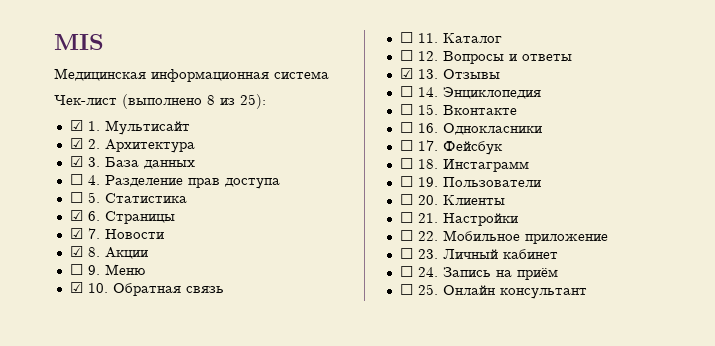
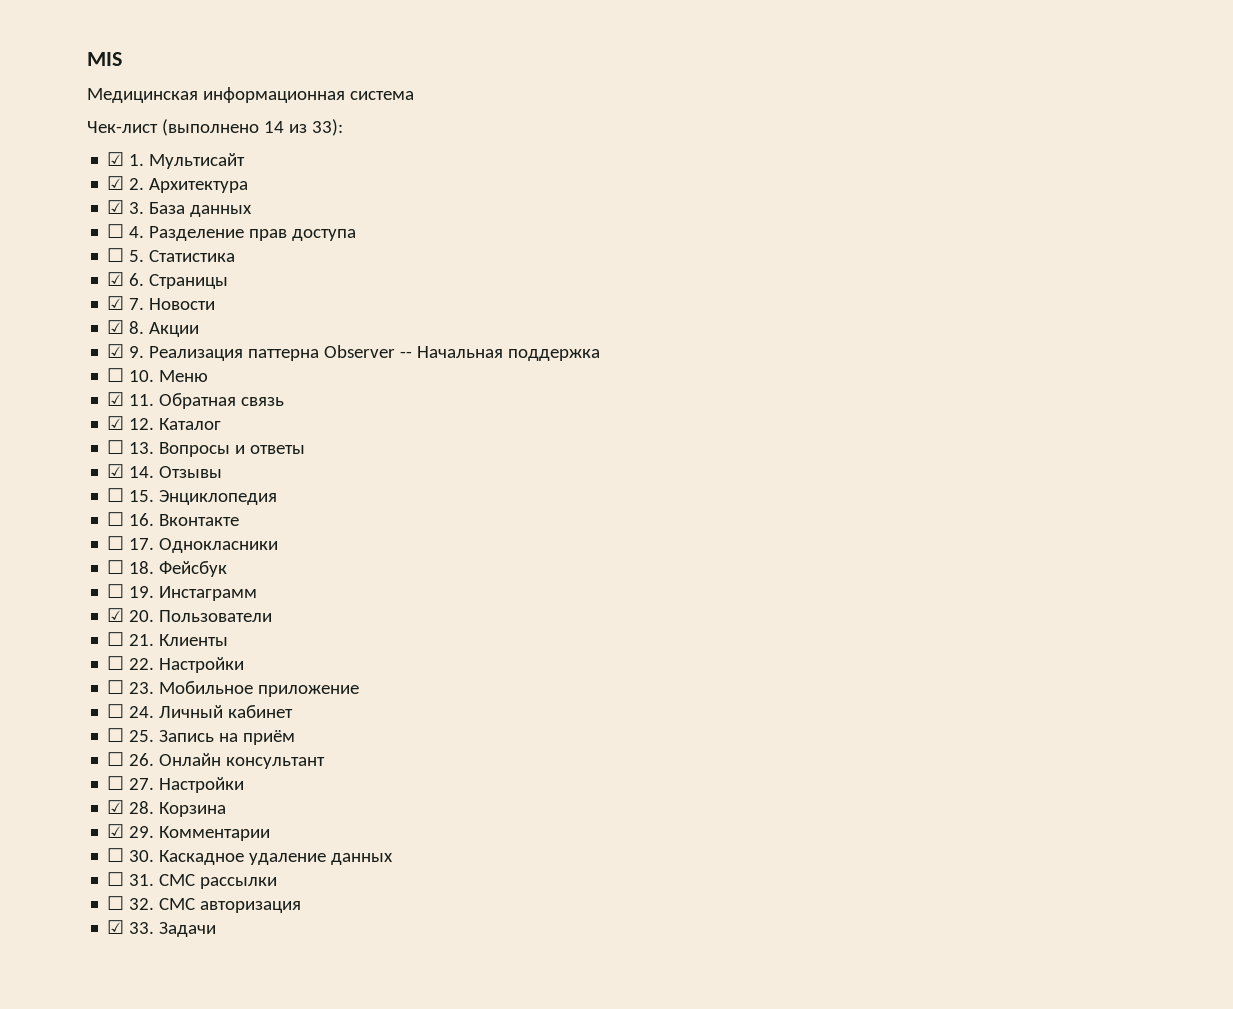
- Чек-лист (выполнено 8 из 25):
+ Чек-лист (выполнено 14 из 33):
- ☐ 9. Меню
+ ☑ 9. Реализация паттерна Observer -- Начальная поддержка
+ ☐ 10. Меню
- ☑ 10. Обратная связь
+ ☑ 11. Обратная связь
- ☐ 11. Каталог
+ ☑ 12. Каталог
- ☐ 12. Вопросы и ответы
+ ☐ 13. Вопросы и ответы
- ☑ 13. Отзывы
+ ☑ 14. Отзывы
- ☐ 14. Энциклопедия
+ ☐ 15. Энциклопедия
- ☐ 15. Вконтакте
+ ☐ 16. Вконтакте
- ☐ 16. Однокласники
+ ☐ 17. Однокласники
- ☐ 17. Фейсбук
+ ☐ 18. Фейсбук
- ☐ 18. Инстаграмм
+ ☐ 19. Инстаграмм
- ☐ 19. Пользователи
+ ☑ 20. Пользователи
- ☐ 20. Клиенты
+ ☐ 21. Клиенты
- ☐ 21. Настройки
+ ☐ 22. Настройки
- ☐ 22. Мобильное приложение
+ ☐ 23. Мобильное приложение
- ☐ 23. Личный кабинет
+ ☐ 24. Личный кабинет
- ☐ 24. Запись на приём
+ ☐ 25. Запись на приём
- ☐ 25. Онлайн консультант
+ ☐ 26. Онлайн консультант
+ ☐ 27. Настройки
+ ☑ 28. Корзина
+ ☑ 29. Комментарии
+ ☐ 30. Каскадное удаление данных
+ ☐ 31. СМС рассылки
+ ☐ 32. СМС авторизация
+ ☑ 33. Задачи

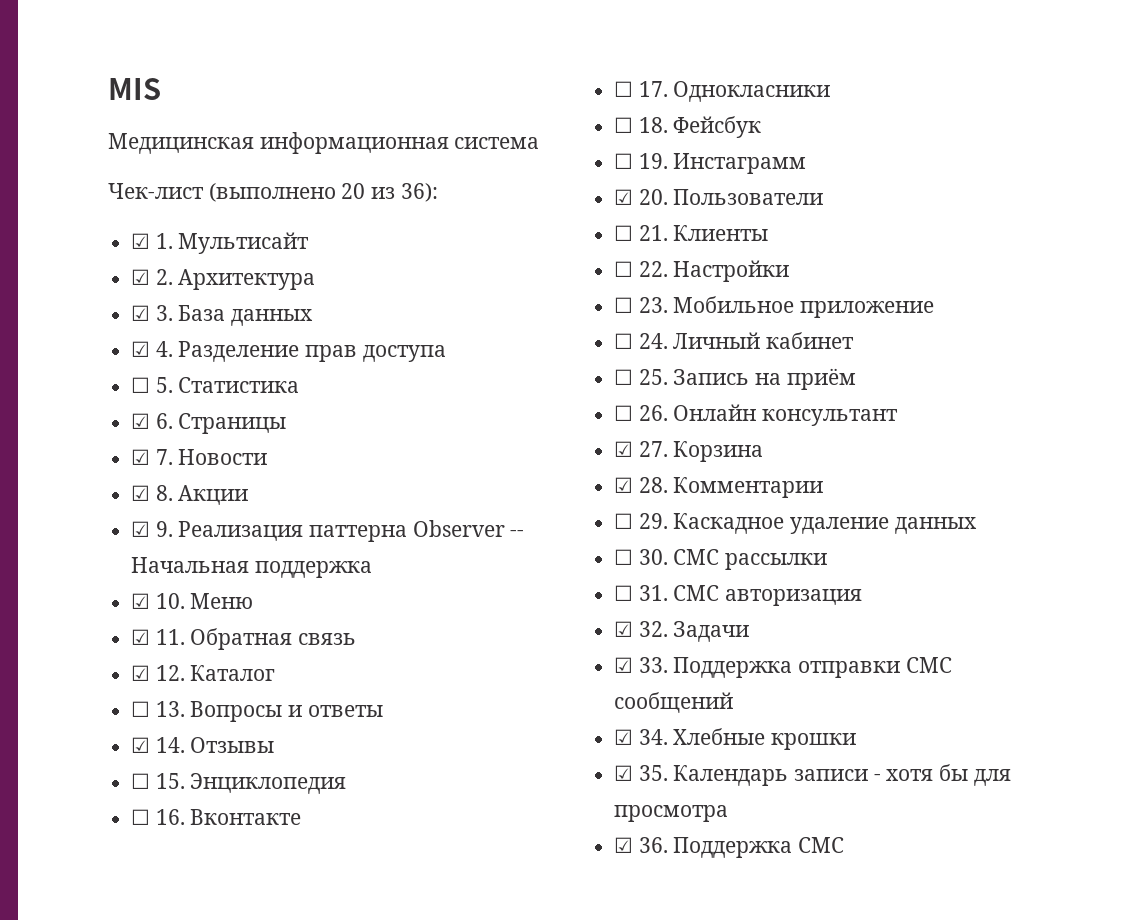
- Чек-лист (выполнено 14 из 33):
+ Чек-лист (выполнено 20 из 36):
- ☐ 4. Разделение прав доступа
+ ☑ 4. Разделение прав доступа
- ☐ 10. Меню
+ ☑ 10. Меню
- ☐ 27. Настройки
+ ☑ 27. Корзина
- ☑ 28. Корзина
- ☑ 29. Комментарии
+ ☑ 28. Комментарии
- ☐ 30. Каскадное удаление данных
+ ☐ 29. Каскадное удаление данных
- ☐ 31. СМС рассылки
+ ☐ 30. СМС рассылки
- ☐ 32. СМС авторизация
+ ☐ 31. СМС авторизация
+ ☑ 32. Задачи
- ☑ 33. Задачи
+ ☑ 33. Поддержка отправки СМС сообщений
+ ☑ 34. Хлебные крошки
+ ☑ 35. Календарь записи - хотя бы для просмотра
+ ☑ 36. Поддержка СМС

